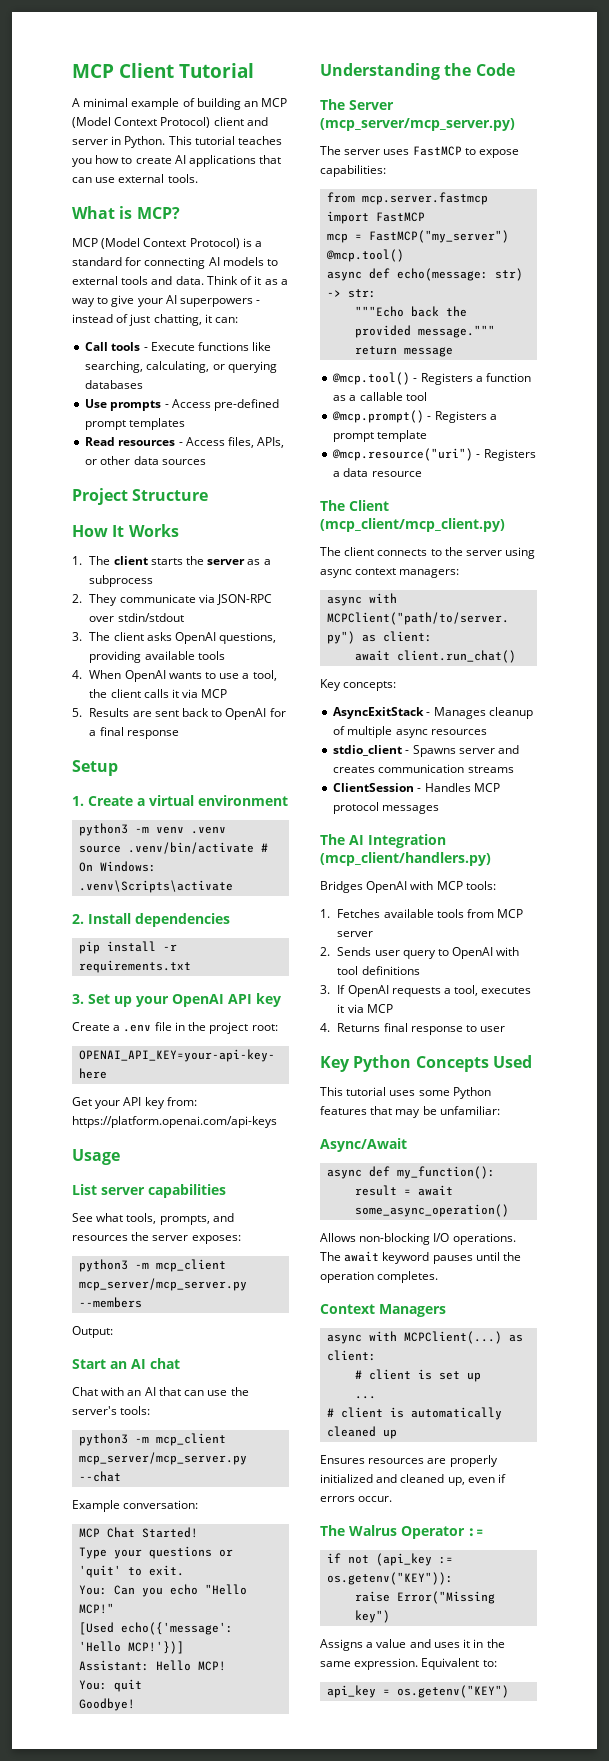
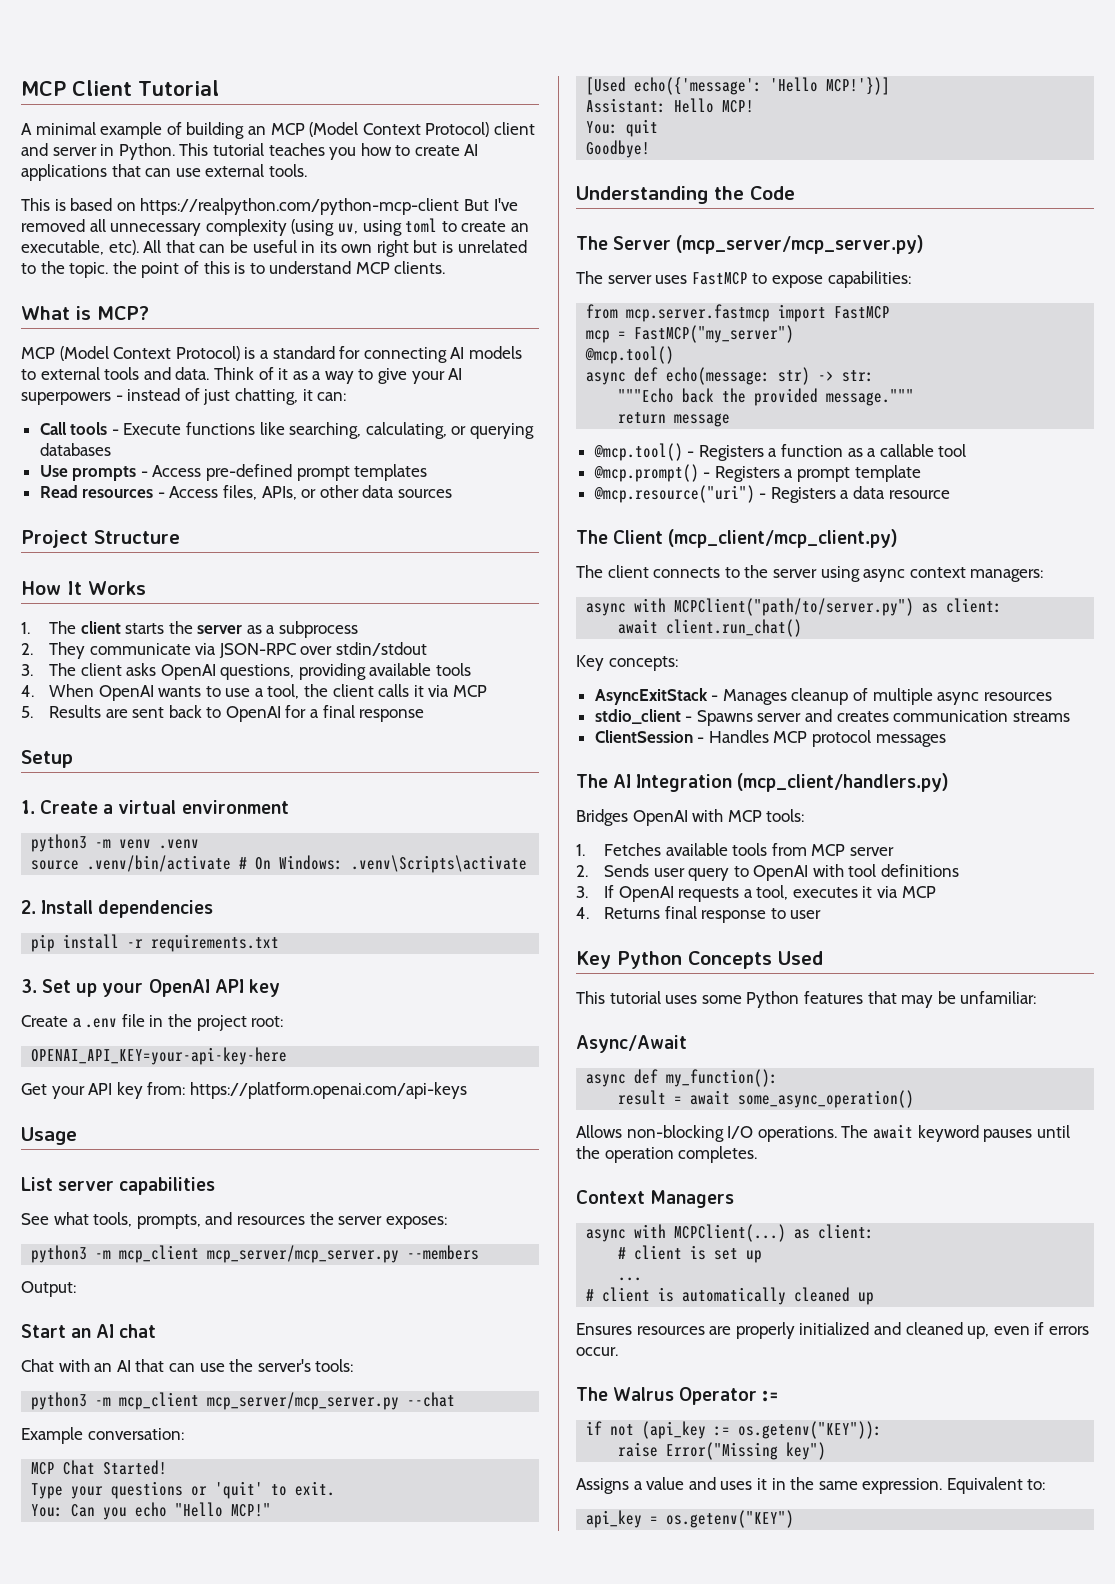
+ This is based on https://realpython.com/python-mcp-client But I've removed all unnecessary complexity (using uv, using toml to create an executable, etc). All that can be useful in its own right but is unrelated to the topic. the point of this is to understand MCP clients.

